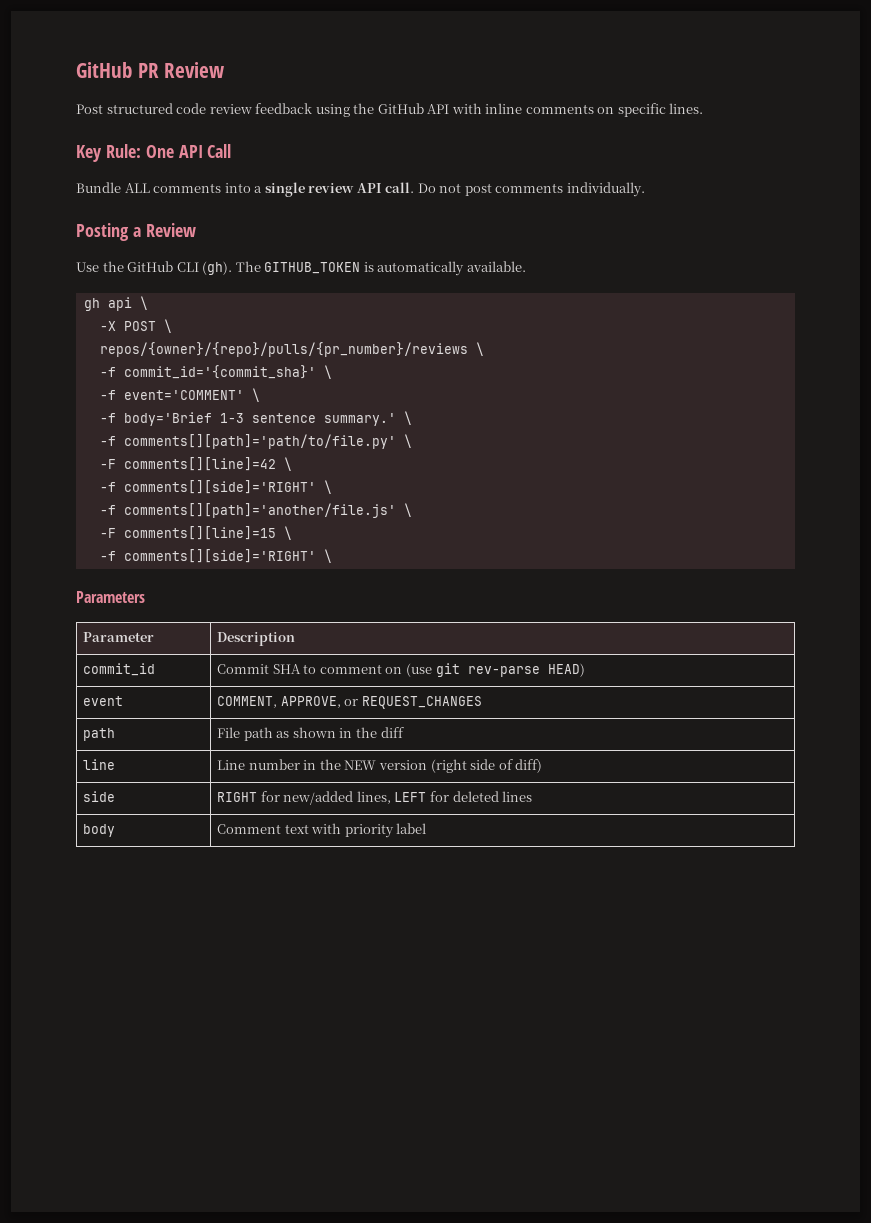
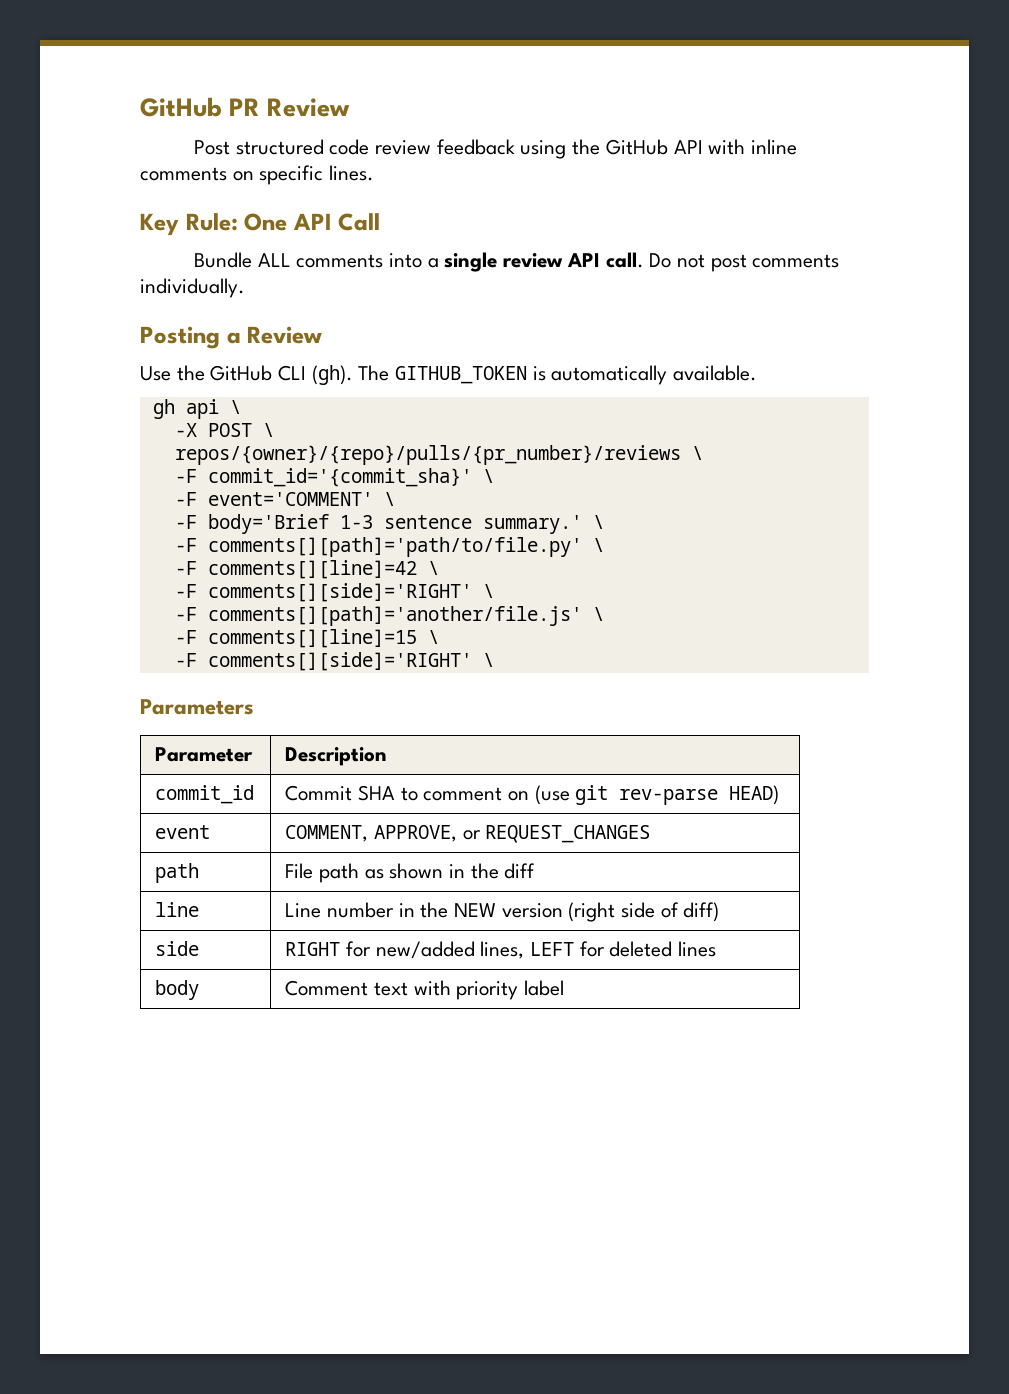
- -f commit_id='{commit_sha}' \
+ -F commit_id='{commit_sha}' \
- -f event='COMMENT' \
+ -F event='COMMENT' \
- -f body='Brief 1-3 sentence summary.'
+ -F body='Brief 1-3 sentence summary.'
- -f comments[][path]='path/to/file.py' \
+ -F comments[][path]='path/to/file.py' \
  -F comments[][line]=42 \
- -f comments[][side]='RIGHT' \
- -f comments[][path]='another/file.js' \
+ -F comments[][side]='RIGHT' \
+ -F comments[][path]='another/file.js' \
  -F comments[][line]=15 \
- -f comments[][side]='RIGHT' \
+ -F comments[][side]='RIGHT' \

